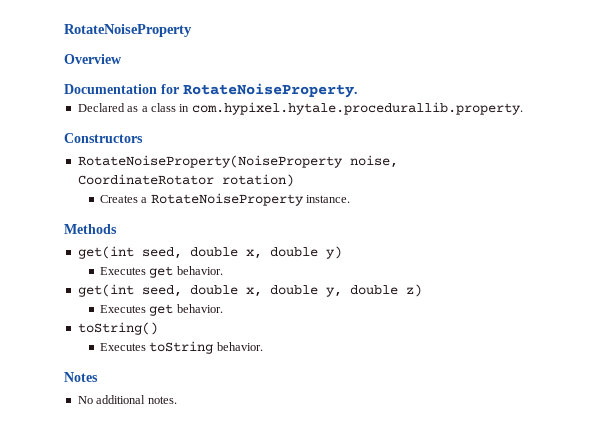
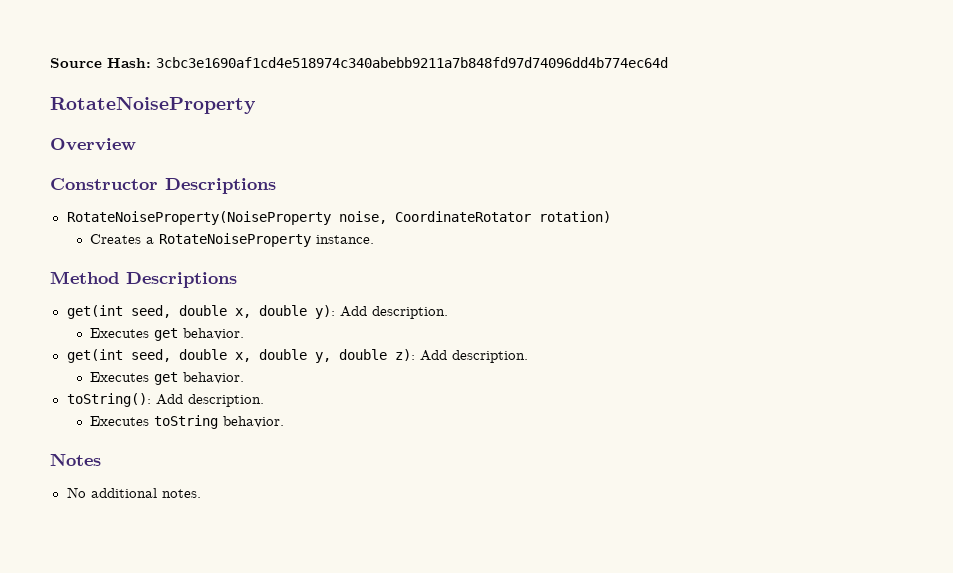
+ Source Hash: 3cbc3e1690af1cd4e518974c340abebb9211a7b848fd97d74096dd4b774ec64d
- Documentation for RotateNoiseProperty.
- Declared as a class in com.hypixel.hytale.procedurallib.property.
- Constructors
+ Constructor Descriptions
- Methods
- get(int seed, double x, double y)
+ Method Descriptions
+ get(int seed, double x, double y): Add description.
- get(int seed, double x, double y, double z)
+ get(int seed, double x, double y, double z): Add description.
  Executes get behavior.
- toString()
+ toString(): Add description.

